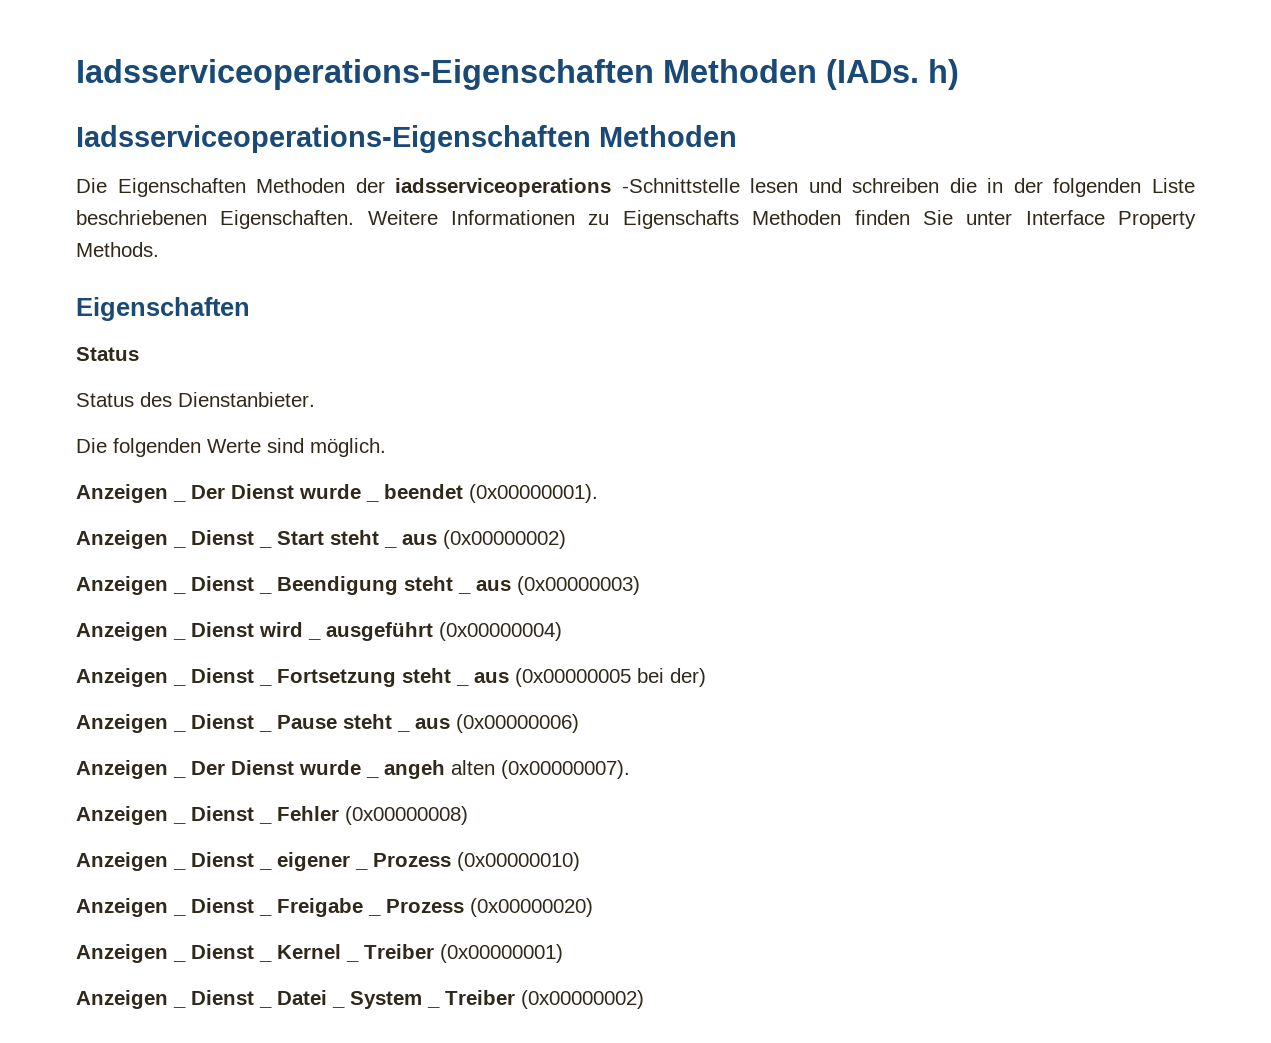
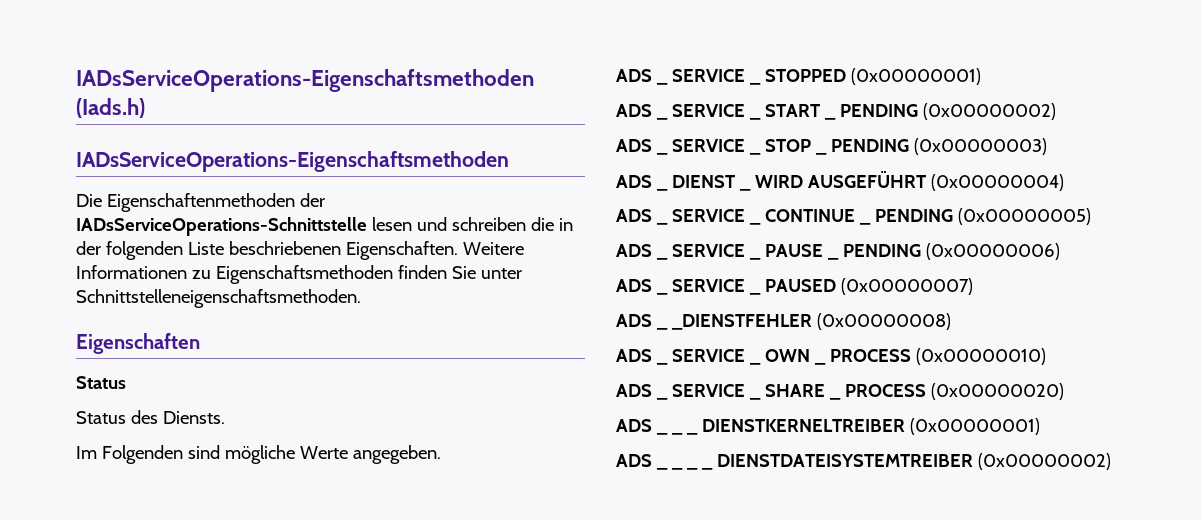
- Iadsserviceoperations-Eigenschaften Methoden (IADs. h)
- Iadsserviceoperations-Eigenschaften Methoden
- Die Eigenschaften Methoden der iadsserviceoperations -Schnittstelle lesen und schreiben die in der folgenden Liste beschriebenen Eigenschaften.
+ IADsServiceOperations-Eigenschaftsmethoden (Iads.h)
+ IADsServiceOperations-Eigenschaftsmethoden
+ Die Eigenschaftenmethoden der IADsServiceOperations-Schnittstelle lesen und schreiben die in der folgenden Liste beschriebenen Eigenschaften.
- Weitere Informationen zu Eigenschafts Methoden finden Sie unter Interface Property Methods.
+ Weitere Informationen zu Eigenschaftsmethoden finden Sie unter Schnittstelleneigenschaftsmethoden.
- Status des Dienstanbieter.
- Die folgenden Werte sind möglich.
- Anzeigen _ Der Dienst wurde _ beendet (0x00000001).
- Anzeigen _ Dienst _ Start steht _ aus (0x00000002)
- Anzeigen _ Dienst _ Beendigung steht _ aus (0x00000003)
- Anzeigen _ Dienst wird _ ausgeführt (0x00000004)
- Anzeigen _ Dienst _ Fortsetzung steht _ aus (0x00000005 bei der)
- Anzeigen _ Dienst _ Pause steht _ aus (0x00000006)
- Anzeigen _ Der Dienst wurde _ angeh alten (0x00000007).
- Anzeigen _ Dienst _ Fehler (0x00000008)
- Anzeigen _ Dienst _ eigener _ Prozess (0x00000010)
- Anzeigen _ Dienst _ Freigabe _ Prozess (0x00000020)
- Anzeigen _ Dienst _ Kernel _ Treiber (0x00000001)
- Anzeigen _ Dienst _ Datei _ System _ Treiber (0x00000002)
+ Status des Diensts.
+ Im Folgenden sind mögliche Werte angegeben.
+ ADS _ SERVICE _ STOPPED (0x00000001)
+ ADS _ SERVICE _ START _ PENDING (0x00000002)
+ ADS _ SERVICE _ STOP _ PENDING (0x00000003)
+ ADS _ DIENST _ WIRD AUSGEFÜHRT (0x00000004)
+ ADS _ SERVICE _ CONTINUE _ PENDING (0x00000005)
+ ADS _ SERVICE _ PAUSE _ PENDING (0x00000006)
+ ADS _ SERVICE _ PAUSED (0x00000007)
+ ADS _ _DIENSTFEHLER (0x00000008)
+ ADS _ SERVICE _ OWN _ PROCESS (0x00000010)
+ ADS _ SERVICE _ SHARE _ PROCESS (0x00000020)
+ ADS _ _ _ DIENSTKERNELTREIBER (0x00000001)
+ ADS _ _ _ _ DIENSTDATEISYSTEMTREIBER (0x00000002)

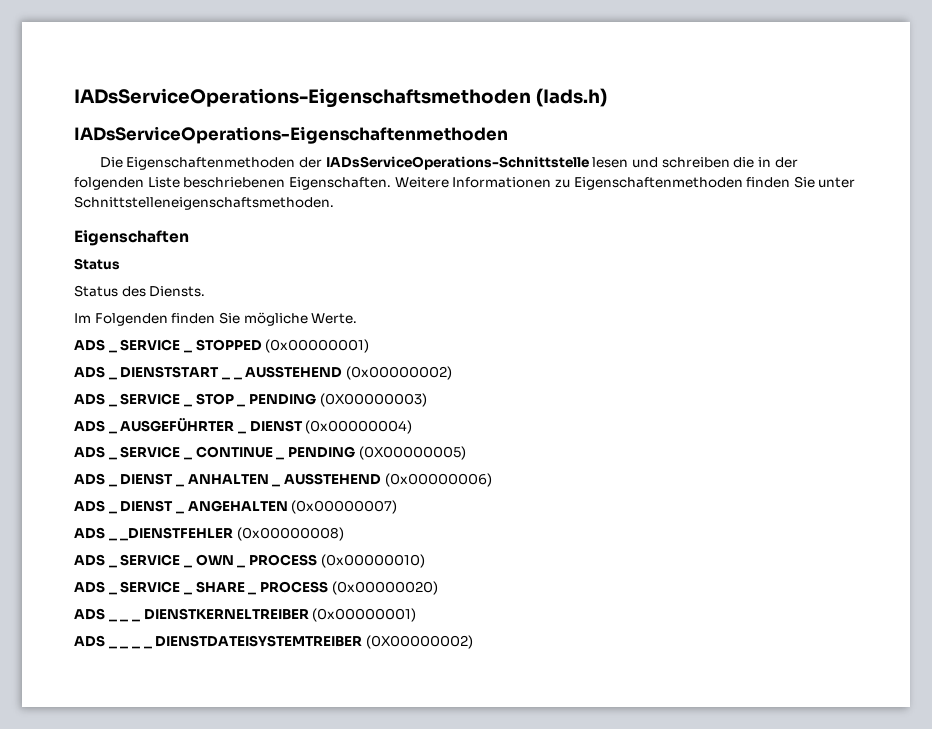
  IADsServiceOperations-Eigenschaftsmethoden (Iads.h)
- IADsServiceOperations-Eigenschaftsmethoden
+ IADsServiceOperations-Eigenschaftenmethoden
- Weitere Informationen zu Eigenschaftsmethoden finden Sie unter Schnittstelleneigenschaftsmethoden.
+ Weitere Informationen zu Eigenschaftenmethoden finden Sie unter Schnittstelleneigenschaftsmethoden.
- Im Folgenden sind mögliche Werte angegeben.
+ Im Folgenden finden Sie mögliche Werte.
- ADS _ SERVICE _ START _ PENDING (0x00000002)
+ ADS _ DIENSTSTART _ _ AUSSTEHEND (0x00000002)
- ADS _ SERVICE _ STOP _ PENDING (0x00000003)
- ADS _ DIENST _ WIRD AUSGEFÜHRT (0x00000004)
+ ADS _ SERVICE _ STOP _ PENDING (0X00000003)
+ ADS _ AUSGEFÜHRTER _ DIENST (0x00000004)
- ADS _ SERVICE _ CONTINUE _ PENDING (0x00000005)
- ADS _ SERVICE _ PAUSE _ PENDING (0x00000006)
+ ADS _ SERVICE _ CONTINUE _ PENDING (0X00000005)
+ ADS _ DIENST _ ANHALTEN _ AUSSTEHEND (0x00000006)
- ADS _ SERVICE _ PAUSED (0x00000007)
+ ADS _ DIENST _ ANGEHALTEN (0x00000007)
- ADS _ _ _ _ DIENSTDATEISYSTEMTREIBER (0x00000002)
+ ADS _ _ _ _ DIENSTDATEISYSTEMTREIBER (0X00000002)

